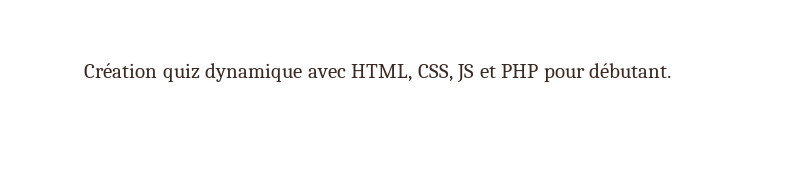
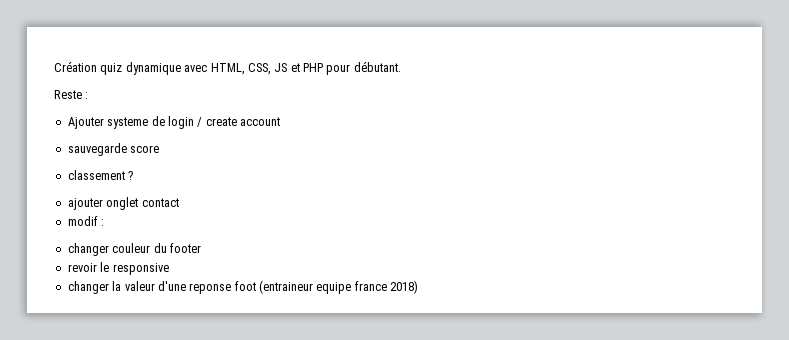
+ Reste :
+ Ajouter systeme de login / create account
+ sauvegarde score
+ classement ?
+ ajouter onglet contact
+ modif :
+ changer couleur du footer
+ revoir le responsive
+ changer la valeur d'une reponse foot (entraineur equipe france 2018)

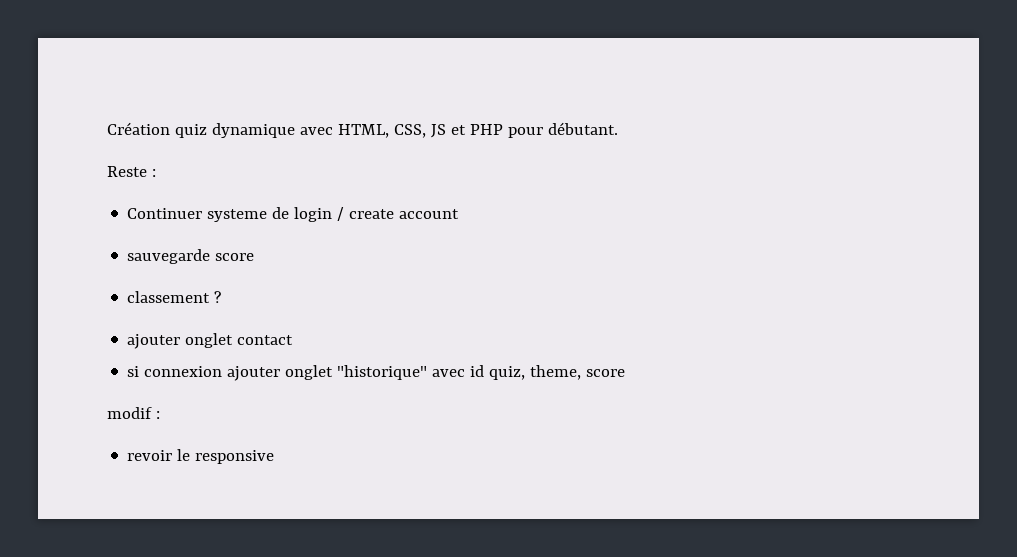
- Ajouter systeme de login / create account
+ Continuer systeme de login / create account
+ si connexion ajouter onglet "historique" avec id quiz, theme, score
  modif :
- changer couleur du footer
  revoir le responsive
- changer la valeur d'une reponse foot (entraineur equipe france 2018)

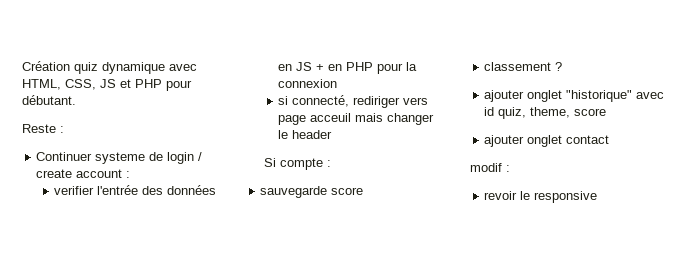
- Continuer systeme de login / create account
+ Continuer systeme de login / create account :
+ verifier l'entrée des données en JS + en PHP pour la connexion
+ si connecté, rediriger vers page acceuil mais changer le header
+ Si compte :
- ajouter onglet contact
- si connexion ajouter onglet "historique" avec id quiz, theme, score
+ ajouter onglet "historique" avec id quiz, theme, score
+ ajouter onglet contact

